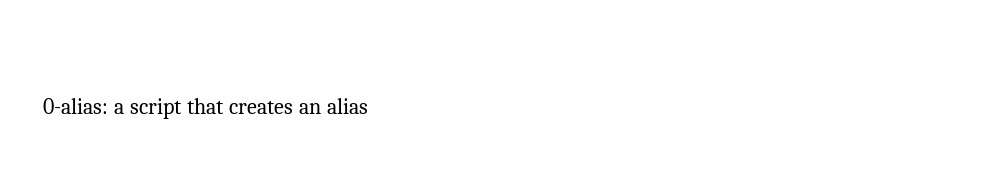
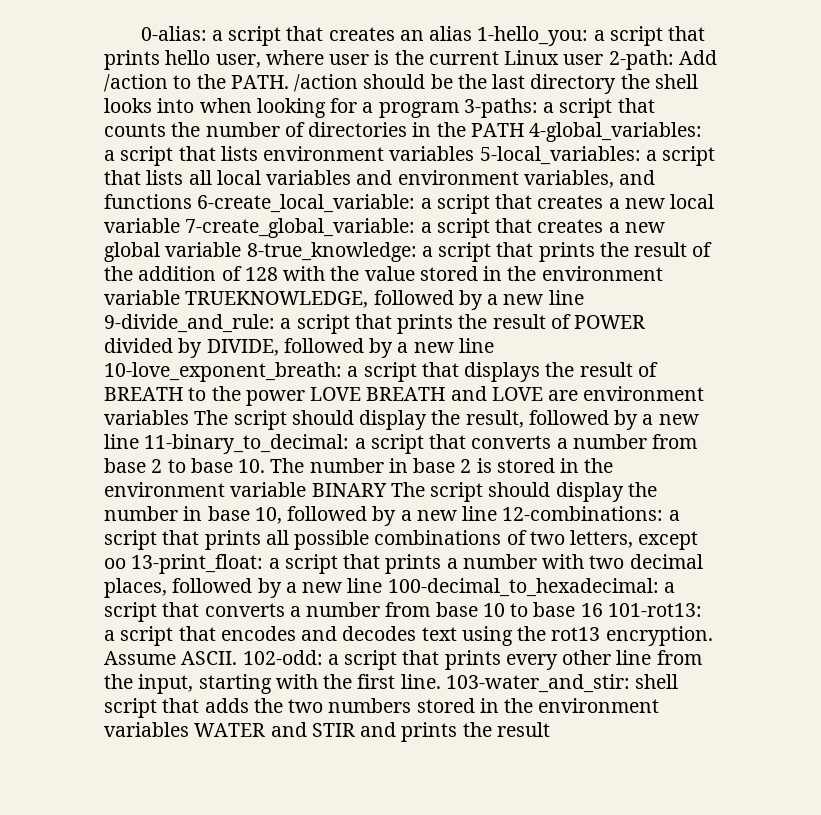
- 0-alias: a script that creates an alias
+ 0-alias: a script that creates an alias 1-hello_you: a script that prints hello user, where user is the current Linux user 2-path: Add /action to the PATH. /action should be the last directory the shell looks into when looking for a program 3-paths: a script that counts the number of directories in the PATH 4-global_variables: a script that lists environment variables 5-local_variables: a script that lists all local variables and environment variables, and functions 6-create_local_variable: a script that creates a new local variable 7-create_global_variable: a script that creates a new global variable 8-true_knowledge: a script that prints the result of the addition of 128 with the value stored in the environment variable TRUEKNOWLEDGE, followed by a new line 9-divide_and_rule: a script that prints the result of POWER divided by DIVIDE, followed by a new line 10-love_exponent_breath: a script that displays the result of BREATH to the power LOVE BREATH and LOVE are environment variables The script should display the result, followed by a new line 11-binary_to_decimal: a script that converts a number from base 2 to base 10. The number in base 2 is stored in the environment variable BINARY The script should display the number in base 10, followed by a new line 12-combinations: a script that prints all possible combinations of two letters, except oo 13-print_float: a script that prints a number with two decimal places, followed by a new line 100-decimal_to_hexadecimal: a script that converts a number from base 10 to base 16 101-rot13: a script that encodes and decodes text using the rot13 encryption. Assume ASCII. 102-odd: a script that prints every other line from the input, starting with the first line. 103-water_and_stir: shell script that adds the two numbers stored in the environment variables WATER and STIR and prints the result

